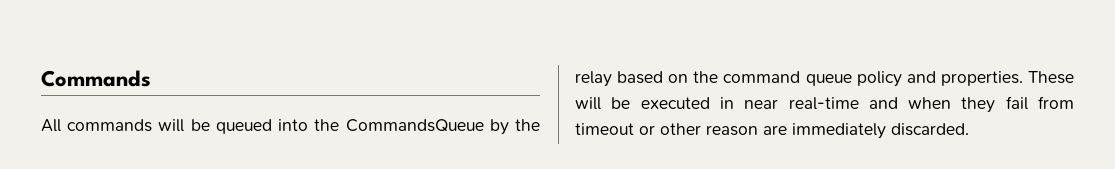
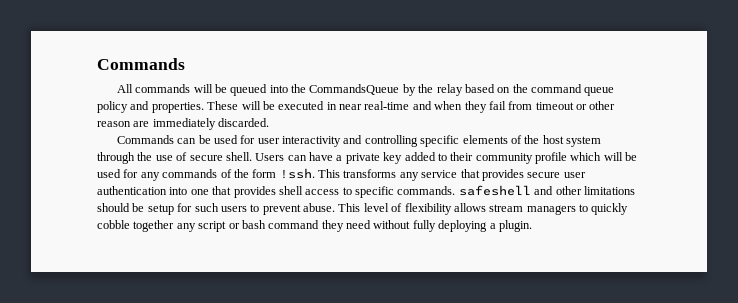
+ Commands can be used for user interactivity and controlling specific elements of the host system through the use of secure shell. Users can have a private key added to their community profile which will be used for any commands of the form !ssh. This transforms any service that provides secure user authentication into one that provides shell access to specific commands. safeshell and other limitations should be setup for such users to prevent abuse. This level of flexibility allows stream managers to quickly cobble together any script or bash command they need without fully deploying a plugin.

